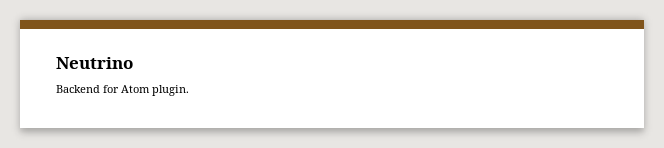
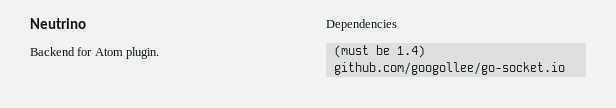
+ Dependencies
+ (must be 1.4) github.com/googollee/go-socket.io

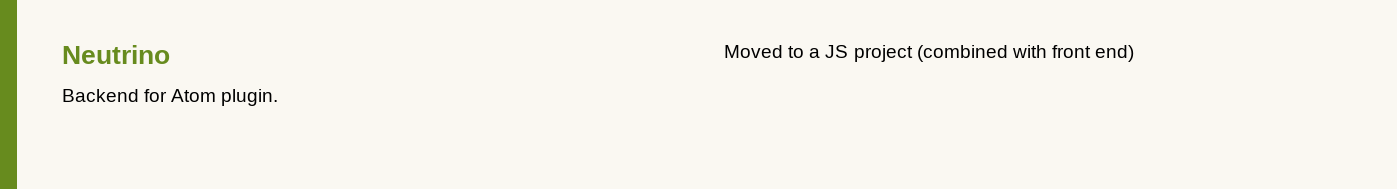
- Dependencies
- (must be 1.4) github.com/googollee/go-socket.io
+ Moved to a JS project (combined with front end)

